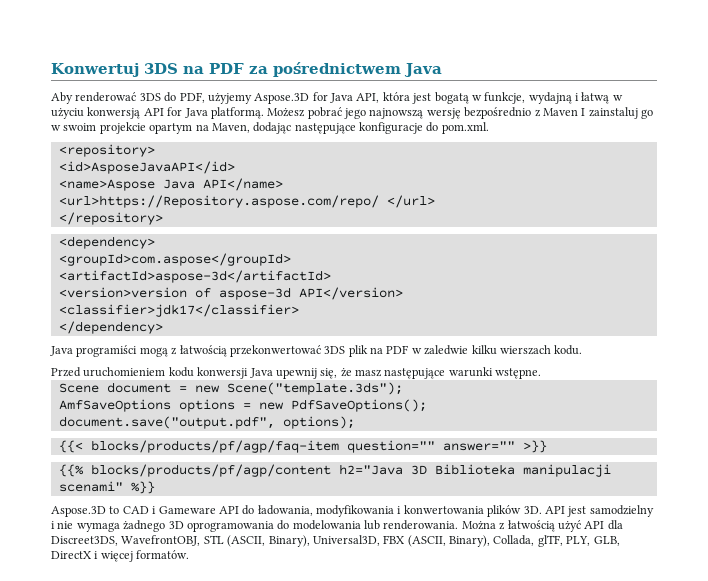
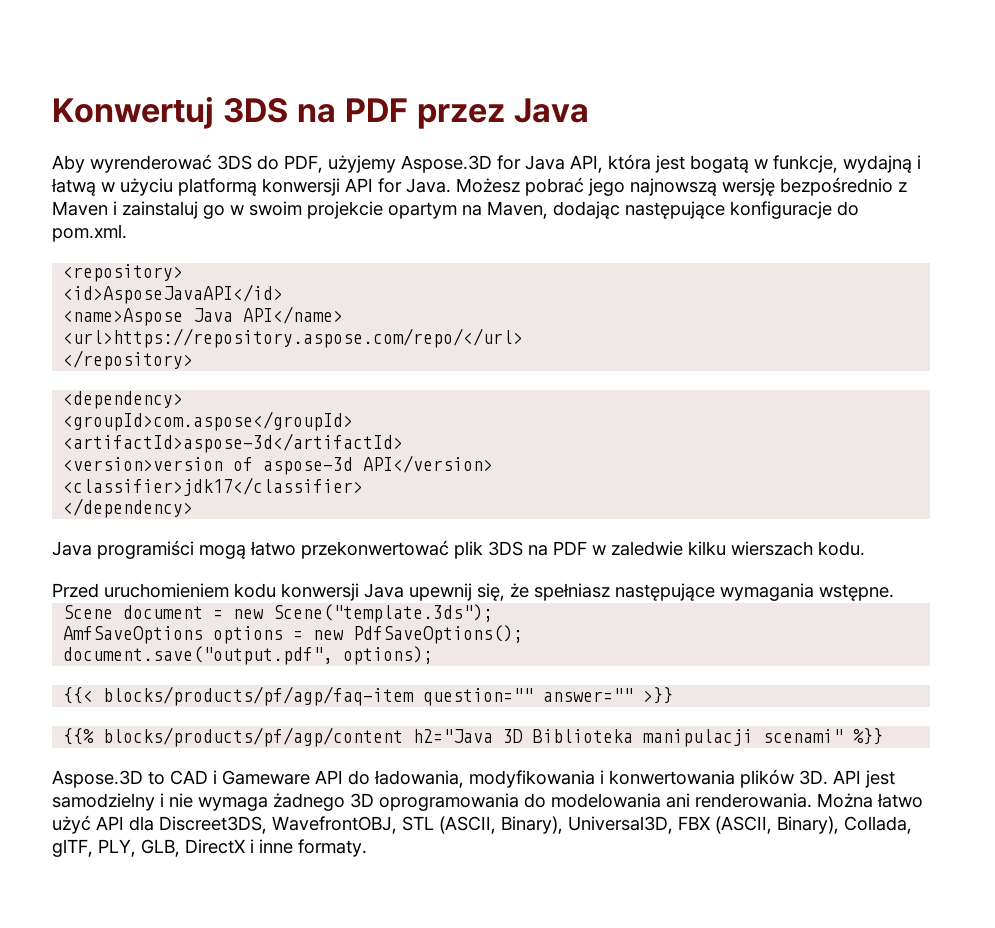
- Konwertuj 3DS na PDF za pośrednictwem Java
+ Konwertuj 3DS na PDF przez Java
- Aby renderować 3DS do PDF, użyjemy Aspose.3D for Java API, która jest bogatą w funkcje, wydajną i łatwą w użyciu konwersją API for Java platformą.
+ Aby wyrenderować 3DS do PDF, użyjemy Aspose.3D for Java API, która jest bogatą w funkcje, wydajną i łatwą w użyciu platformą konwersji API for Java.
- Możesz pobrać jego najnowszą wersję bezpośrednio z Maven I zainstaluj go w swoim projekcie opartym na Maven, dodając następujące konfiguracje do pom.xml.
+ Możesz pobrać jego najnowszą wersję bezpośrednio z Maven i zainstaluj go w swoim projekcie opartym na Maven, dodając następujące konfiguracje do pom.xml.
- <url>https://Repository.aspose.com/repo/ </url>
+ <url>https://repository.aspose.com/repo/</url>
- Java programiści mogą z łatwością przekonwertować 3DS plik na PDF w zaledwie kilku wierszach kodu.
+ Java programiści mogą łatwo przekonwertować plik 3DS na PDF w zaledwie kilku wierszach kodu.
- Przed uruchomieniem kodu konwersji Java upewnij się, że masz następujące warunki wstępne.
+ Przed uruchomieniem kodu konwersji Java upewnij się, że spełniasz następujące wymagania wstępne.
- API jest samodzielny i nie wymaga żadnego 3D oprogramowania do modelowania lub renderowania.
+ API jest samodzielny i nie wymaga żadnego 3D oprogramowania do modelowania ani renderowania.
- Można z łatwością użyć API dla Discreet3DS, WavefrontOBJ, STL (ASCII, Binary), Universal3D, FBX (ASCII, Binary), Collada, glTF, PLY, GLB, DirectX i więcej formatów.
+ Można łatwo użyć API dla Discreet3DS, WavefrontOBJ, STL (ASCII, Binary), Universal3D, FBX (ASCII, Binary), Collada, glTF, PLY, GLB, DirectX i inne formaty.

